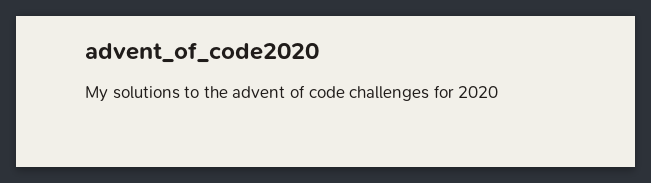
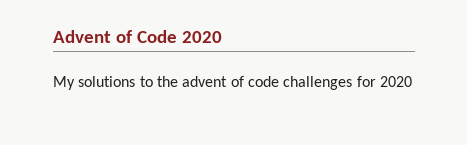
- advent_of_code2020
+ Advent of Code 2020

